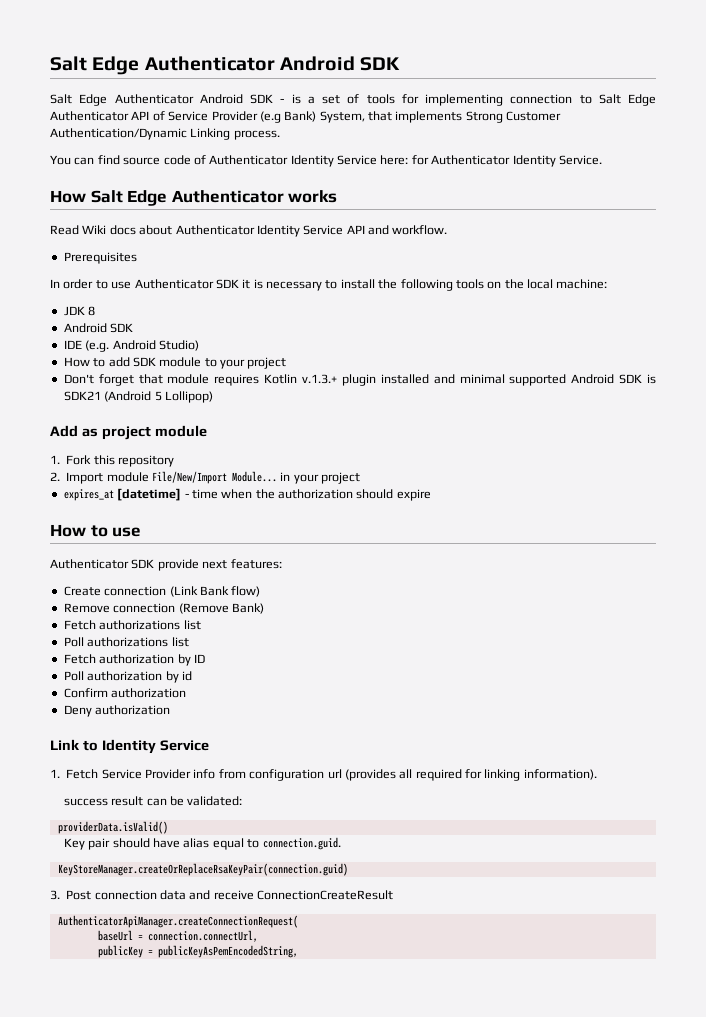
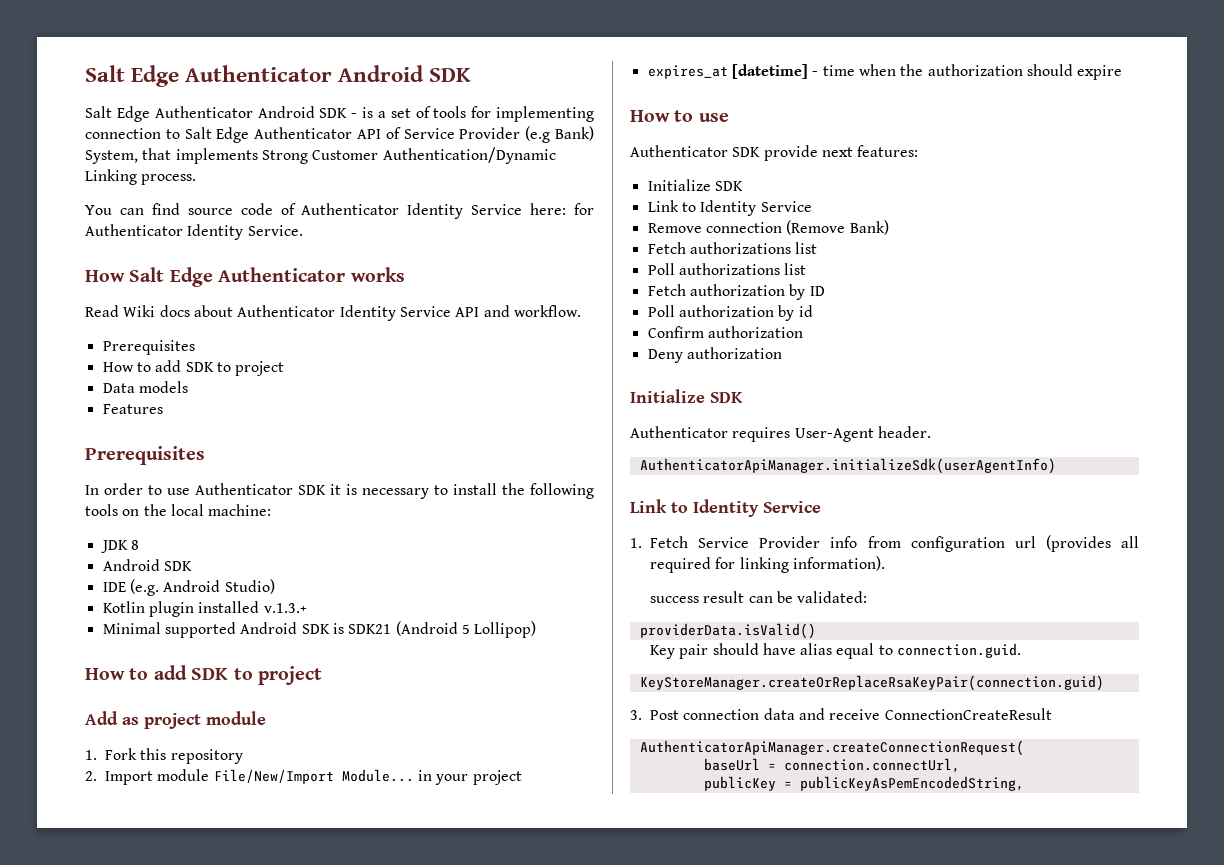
  Read Wiki docs about Authenticator Identity Service API and workflow.
+ Prerequisites
+ How to add SDK to project
+ Data models
+ Features
- How to add SDK module to your project
- Don't forget that module requires Kotlin v.1.3.+ plugin installed and minimal supported Android SDK is SDK21 (Android 5 Lollipop)
+ Kotlin plugin installed v.1.3.+
+ Minimal supported Android SDK is SDK21 (Android 5 Lollipop)
+ How to add SDK to project
  Authenticator SDK provide next features:
- Create connection (Link Bank flow)
+ Initialize SDK
+ Link to Identity Service
  Deny authorization
+ Initialize SDK
+ Authenticator requires User-Agent header.
+ AuthenticatorApiManager.initializeSdk(userAgentInfo)

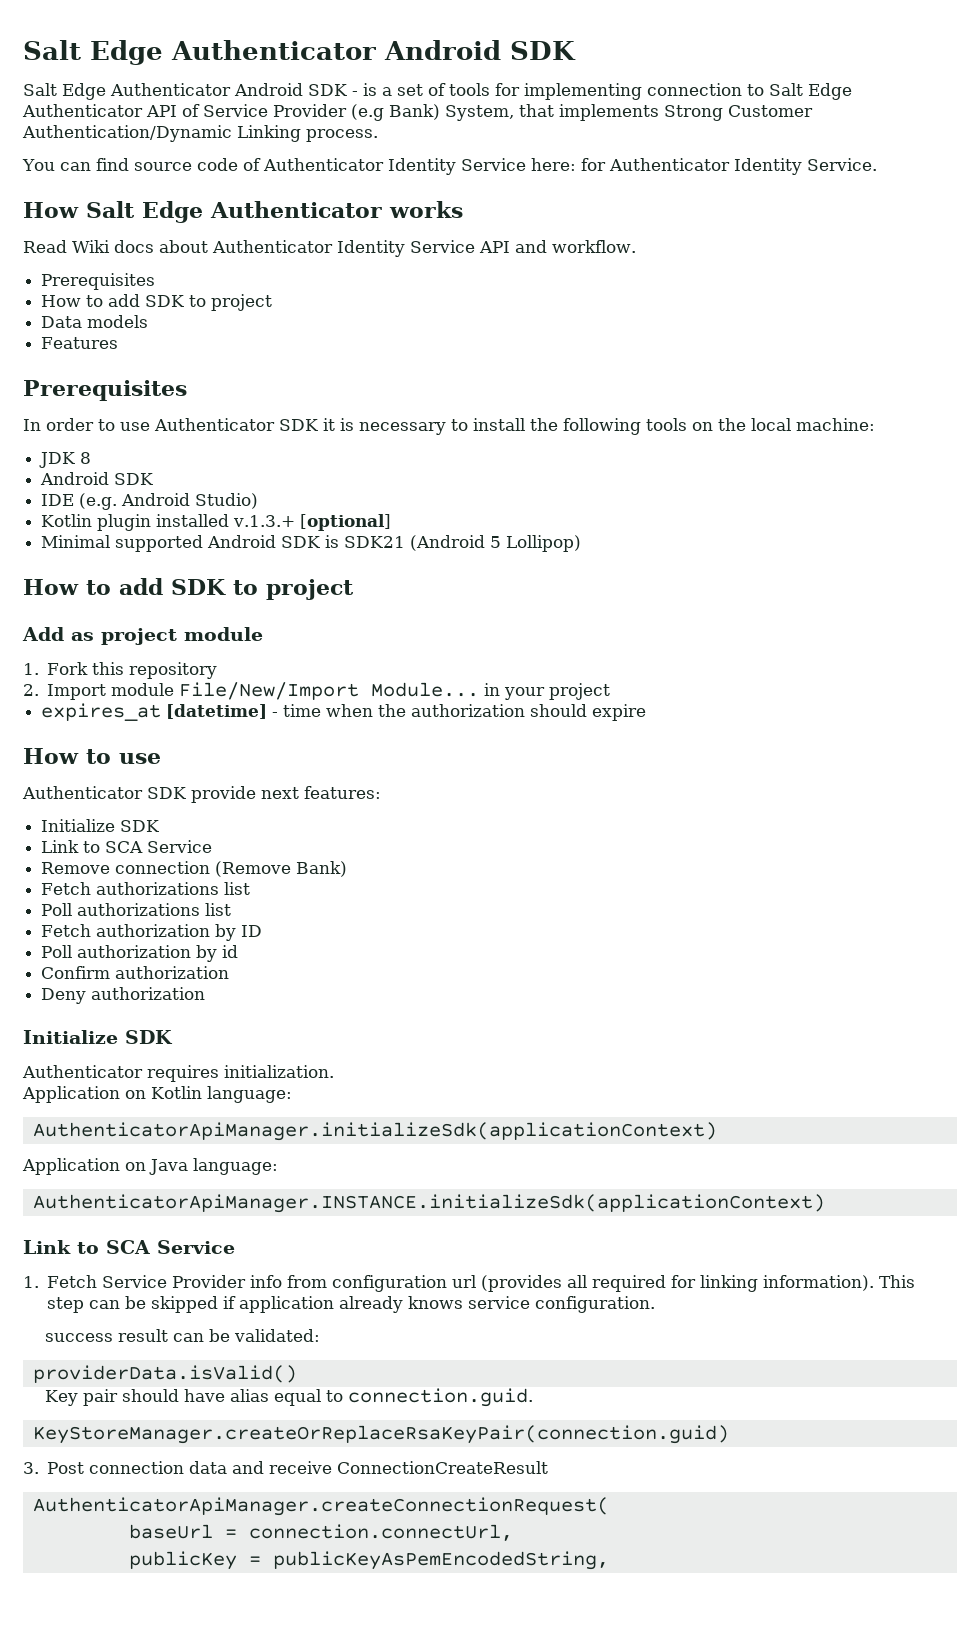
- Kotlin plugin installed v.1.3.+
+ Kotlin plugin installed v.1.3.+ [optional]
  Authenticator SDK provide next features:
  Initialize SDK
- Link to Identity Service
+ Link to SCA Service
- Authenticator requires User-Agent header.
- AuthenticatorApiManager.initializeSdk(userAgentInfo)
- Link to Identity Service
+ Authenticator requires initialization.
+ Application on Kotlin language:
+ AuthenticatorApiManager.initializeSdk(applicationContext)
+ Application on Java language:
+ AuthenticatorApiManager.INSTANCE.initializeSdk(applicationContext)
+ Link to SCA Service
+ This step can be skipped if application already knows service configuration.

